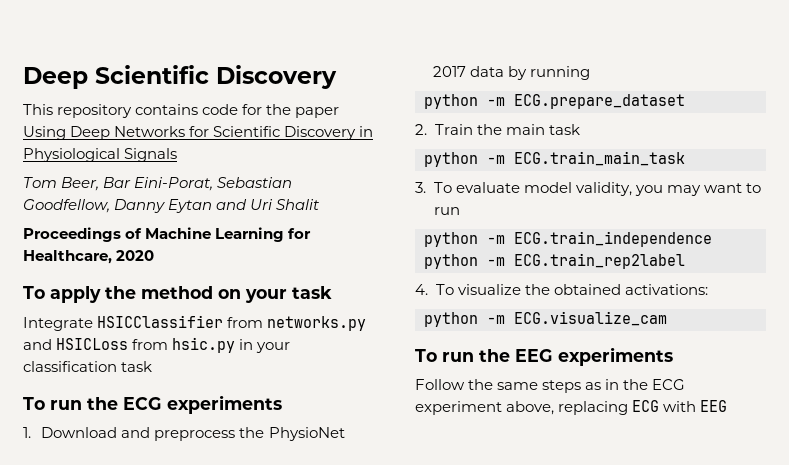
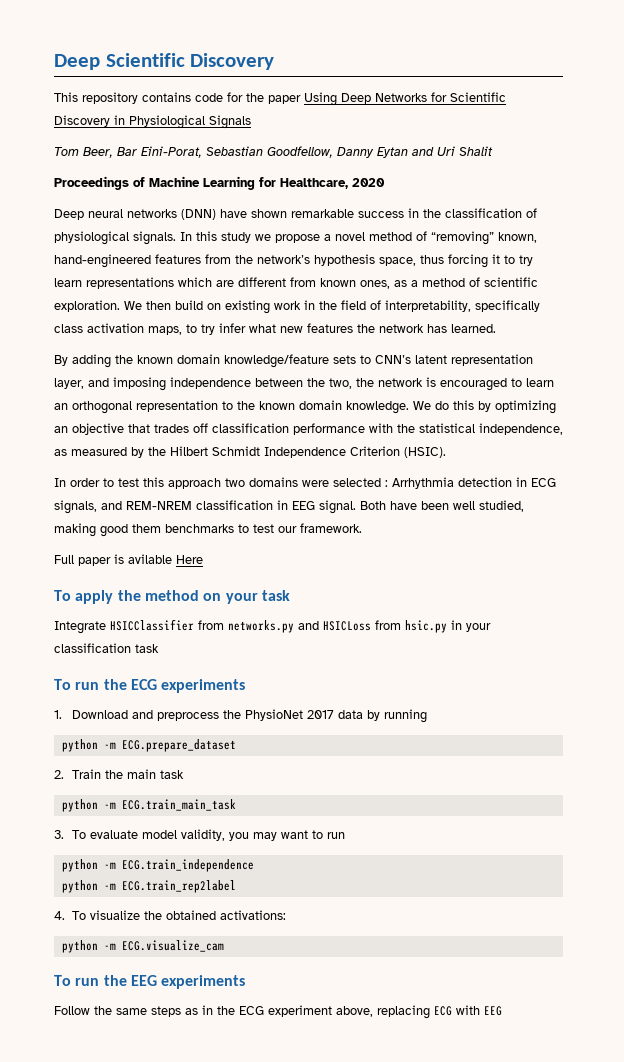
+ Deep neural networks (DNN) have shown remarkable success in the classification of physiological signals. In this study we propose a novel method of “removing” known, hand-engineered features from the network’s hypothesis space, thus forcing it to try learn representations which are different from known ones, as a method of scientific exploration. We then build on existing work in the field of interpretability, specifically class activation maps, to try infer what new features the network has learned.
+ By adding the known domain knowledge/feature sets to CNN’s latent representation layer, and imposing independence between the two, the network is encouraged to learn an orthogonal representation to the known domain knowledge. We do this by optimizing an objective that trades off classification performance with the statistical independence, as measured by the Hilbert Schmidt Independence Criterion (HSIC).
+ In order to test this approach two domains were selected : Arrhythmia detection in ECG signals, and REM-NREM classification in EEG signal. Both have been well studied, making good them benchmarks to test our framework.
+ Full paper is avilable Here

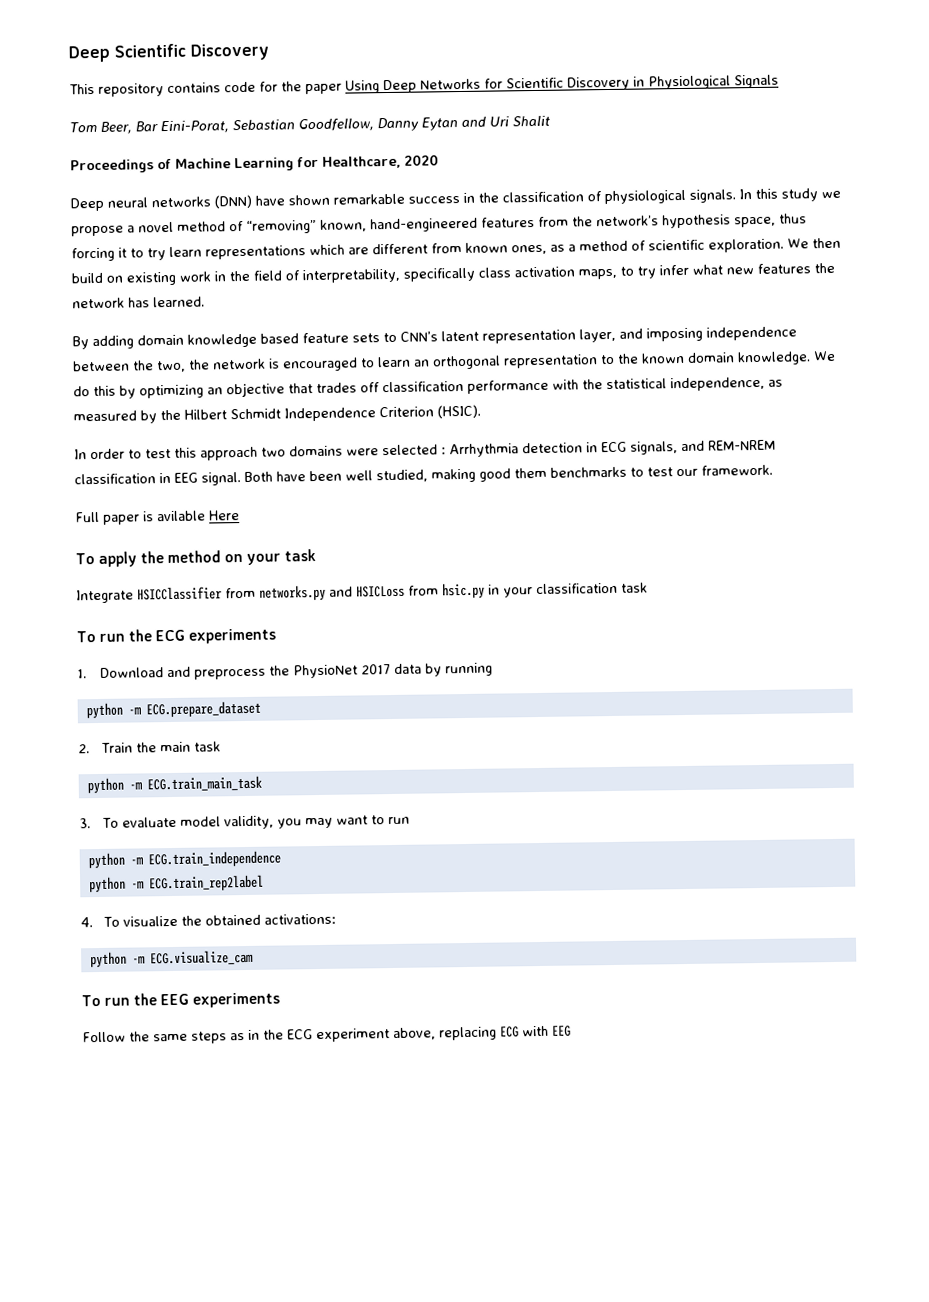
- By adding the known domain knowledge/feature sets to CNN’s latent representation layer, and imposing independence between the two, the network is encouraged to learn an orthogonal representation to the known domain knowledge.
+ By adding domain knowledge based feature sets to CNN’s latent representation layer, and imposing independence between the two, the network is encouraged to learn an orthogonal representation to the known domain knowledge.

